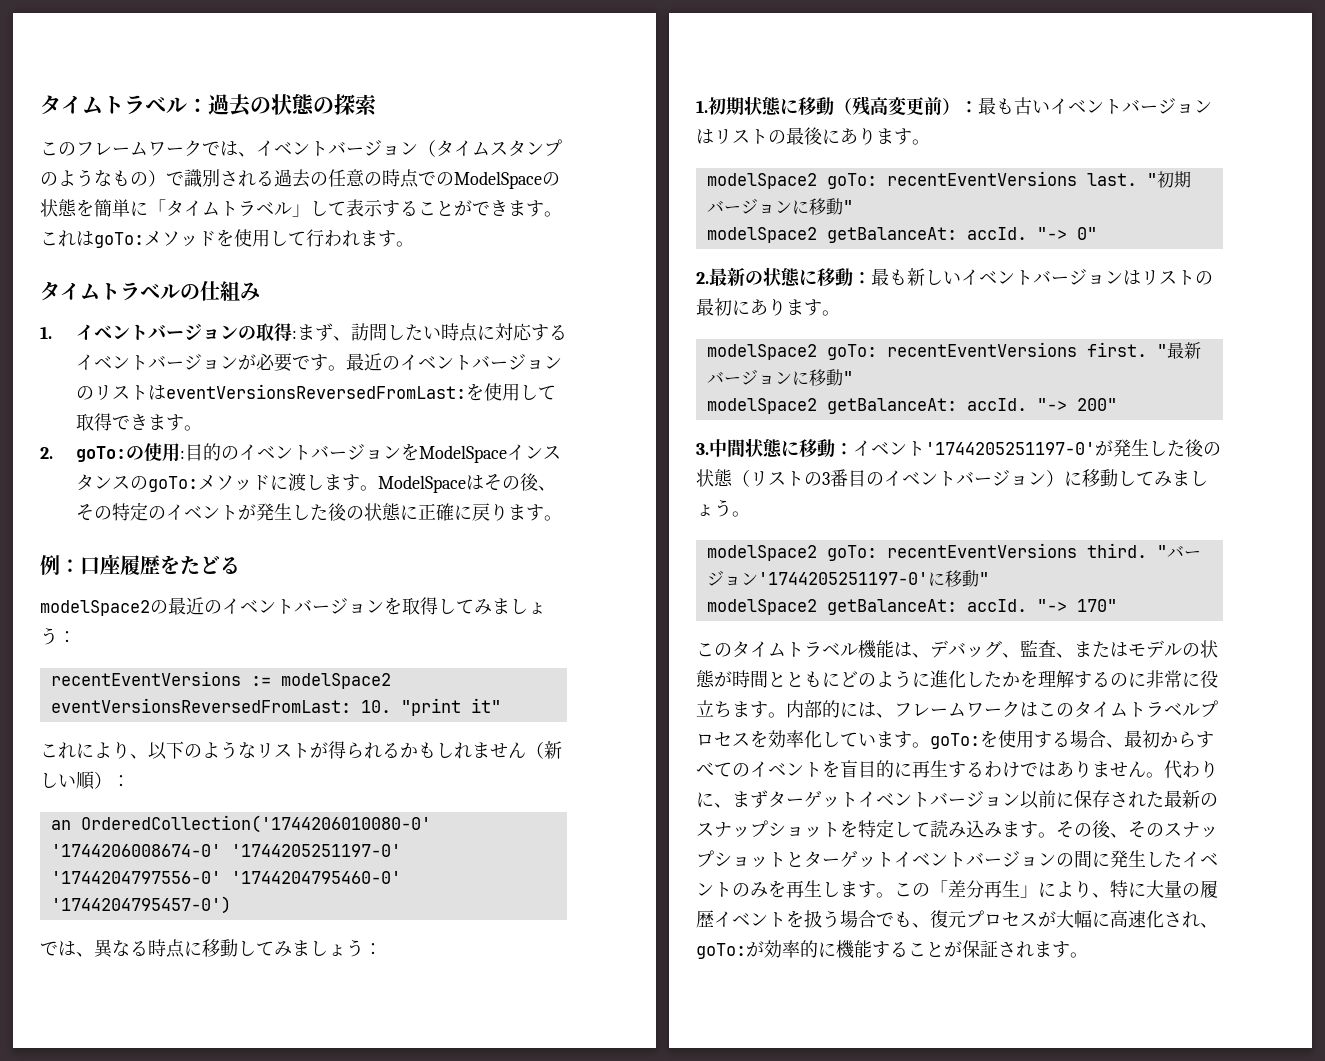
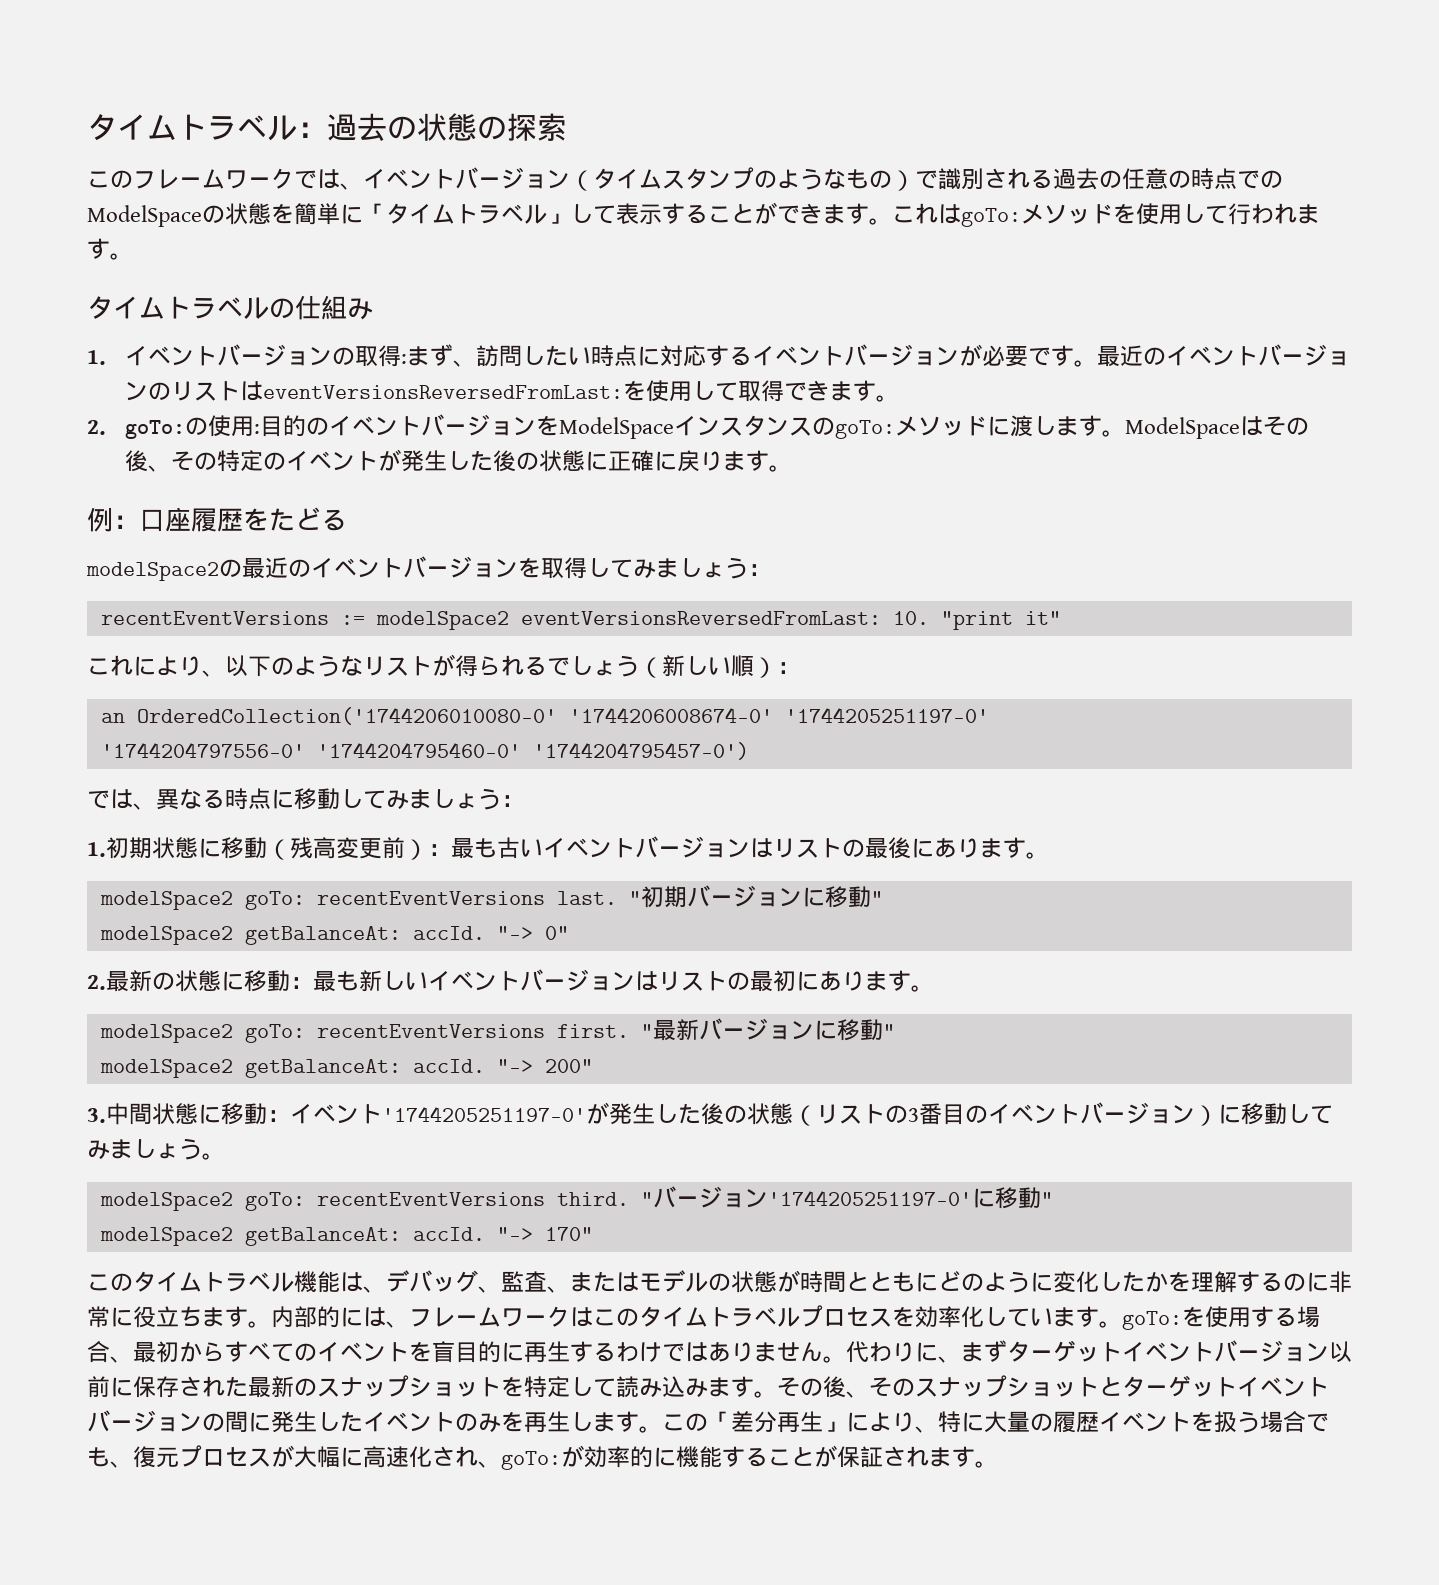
- これにより、以下のようなリストが得られるかもしれません（新しい順）：
+ これにより、以下のようなリストが得られるでしょう（新しい順）：
- このタイムトラベル機能は、デバッグ、監査、またはモデルの状態が時間とともにどのように進化したかを理解するのに非常に役立ちます。
+ このタイムトラベル機能は、デバッグ、監査、またはモデルの状態が時間とともにどのように変化したかを理解するのに非常に役立ちます。

